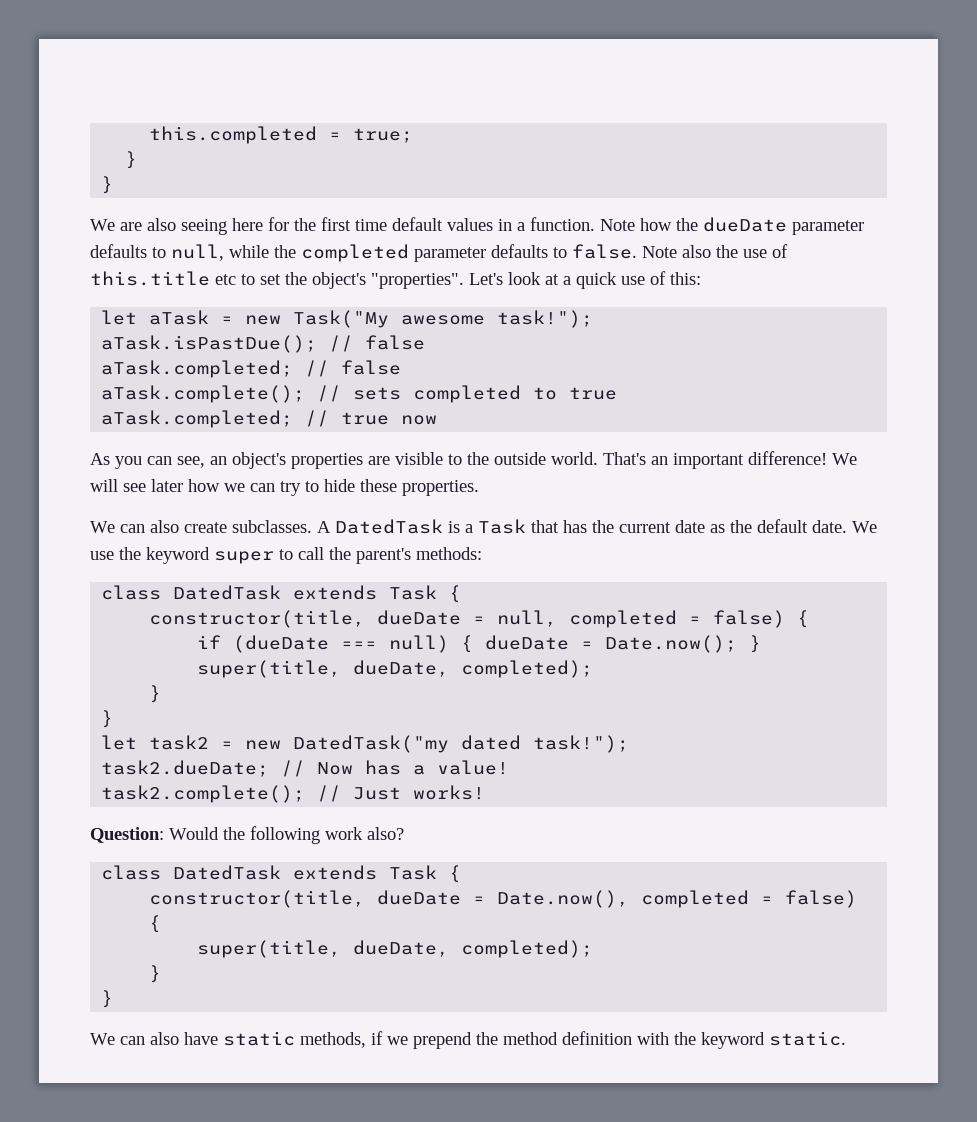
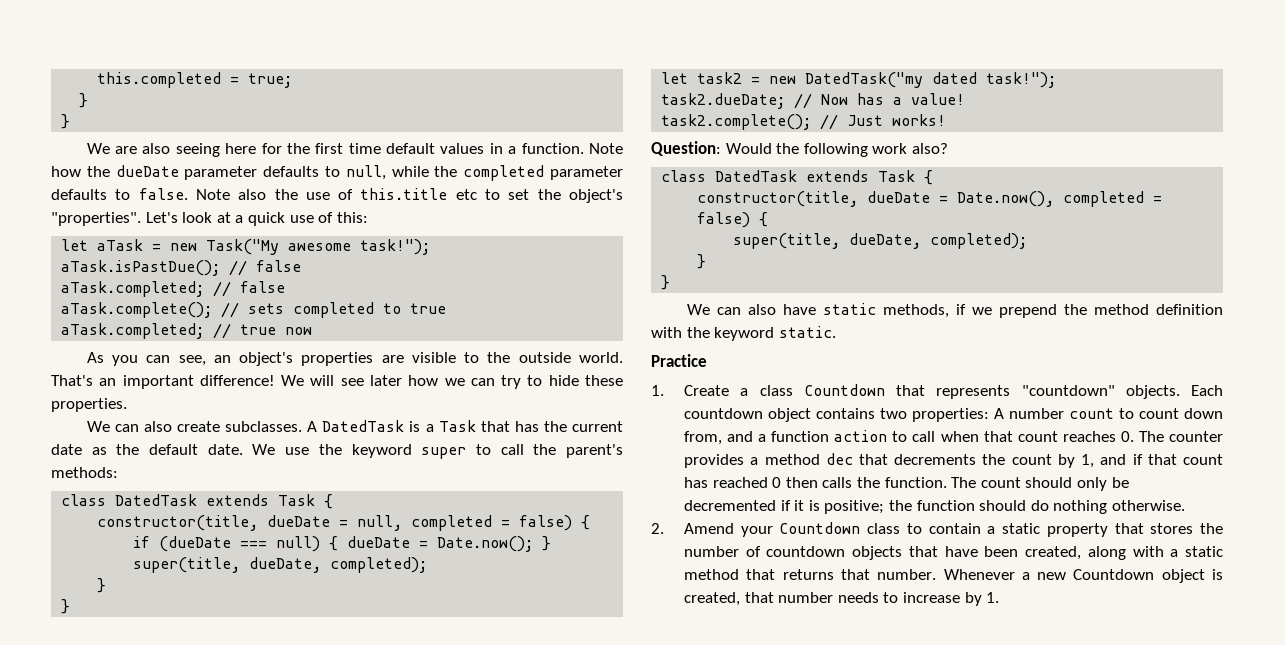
+ Practice
+ 1. Create a class Countdown that represents "countdown" objects. Each countdown object contains two properties: A number count to count down from, and a function action to call when that count reaches 0. The counter provides a method dec that decrements the count by 1, and if that count has reached 0 then calls the function. The count should only be decremented if it is positive; the function should do nothing otherwise.
+ 2. Amend your Countdown class to contain a static property that stores the number of countdown objects that have been created, along with a static method that returns that number. Whenever a new Countdown object is created, that number needs to increase by 1.

